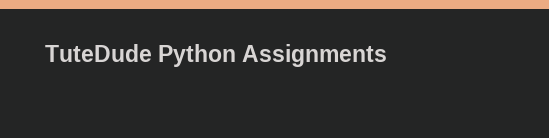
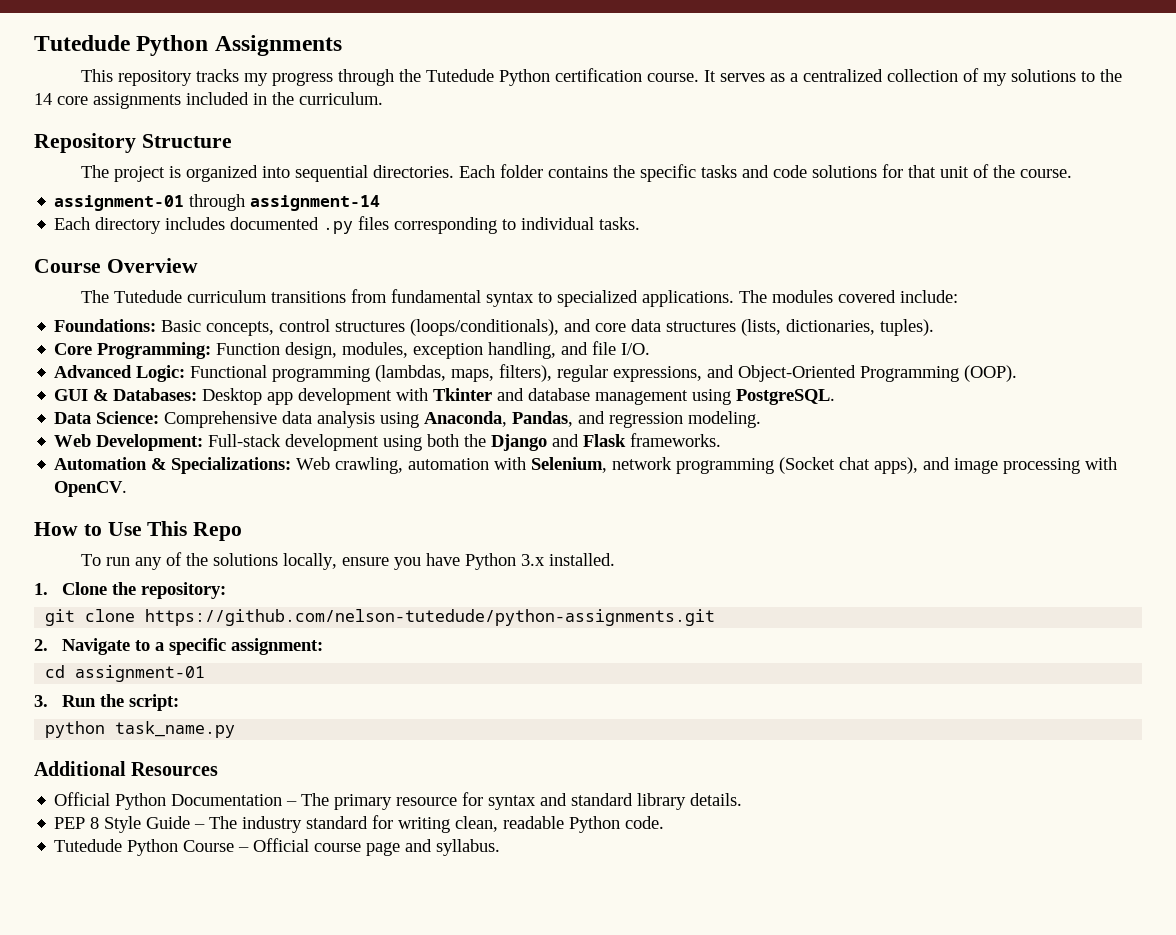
- TuteDude Python Assignments
+ Tutedude Python Assignments
+ This repository tracks my progress through the Tutedude Python certification course. It serves as a centralized collection of my solutions to the 14 core assignments included in the curriculum.
+ Repository Structure
+ The project is organized into sequential directories. Each folder contains the specific tasks and code solutions for that unit of the course.
+ assignment-01 through assignment-14
+ Each directory includes documented .py files corresponding to individual tasks.
+ Course Overview
+ The Tutedude curriculum transitions from fundamental syntax to specialized applications. The modules covered include:
+ Foundations: Basic concepts, control structures (loops/conditionals), and core data structures (lists, dictionaries, tuples).
+ Core Programming: Function design, modules, exception handling, and file I/O.
+ Advanced Logic: Functional programming (lambdas, maps, filters), regular expressions, and Object-Oriented Programming (OOP).
+ GUI & Databases: Desktop app development with Tkinter and database management using PostgreSQL.
+ Data Science: Comprehensive data analysis using Anaconda, Pandas, and regression modeling.
+ Web Development: Full-stack development using both the Django and Flask frameworks.
+ Automation & Specializations: Web crawling, automation with Selenium, network programming (Socket chat apps), and image processing with OpenCV.
+ How to Use This Repo
+ To run any of the solutions locally, ensure you have Python 3.x installed.
+ 1. Clone the repository:
+ git clone https://github.com/nelson-tutedude/python-assignments.git
+ 2. Navigate to a specific assignment:
+ cd assignment-01
+ 3. Run the script:
+ python task_name.py
+ Additional Resources
+ Official Python Documentation – The primary resource for syntax and standard library details.
+ PEP 8 Style Guide – The industry standard for writing clean, readable Python code.
+ Tutedude Python Course – Official course page and syllabus.

